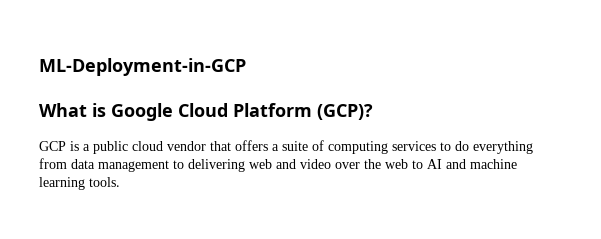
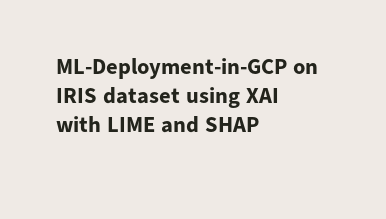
- ML-Deployment-in-GCP
- What is Google Cloud Platform (GCP)?
- GCP is a public cloud vendor that offers a suite of computing services to do everything from data management to delivering web and video over the web to AI and machine learning tools.
+ ML-Deployment-in-GCP on IRIS dataset using XAI with LIME and SHAP

